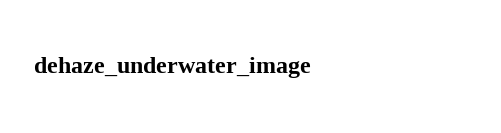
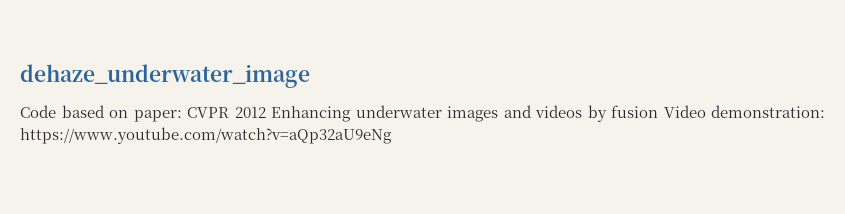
+ Code based on paper: CVPR 2012 Enhancing underwater images and videos by fusion Video demonstration: https://www.youtube.com/watch?v=aQp32aU9eNg

